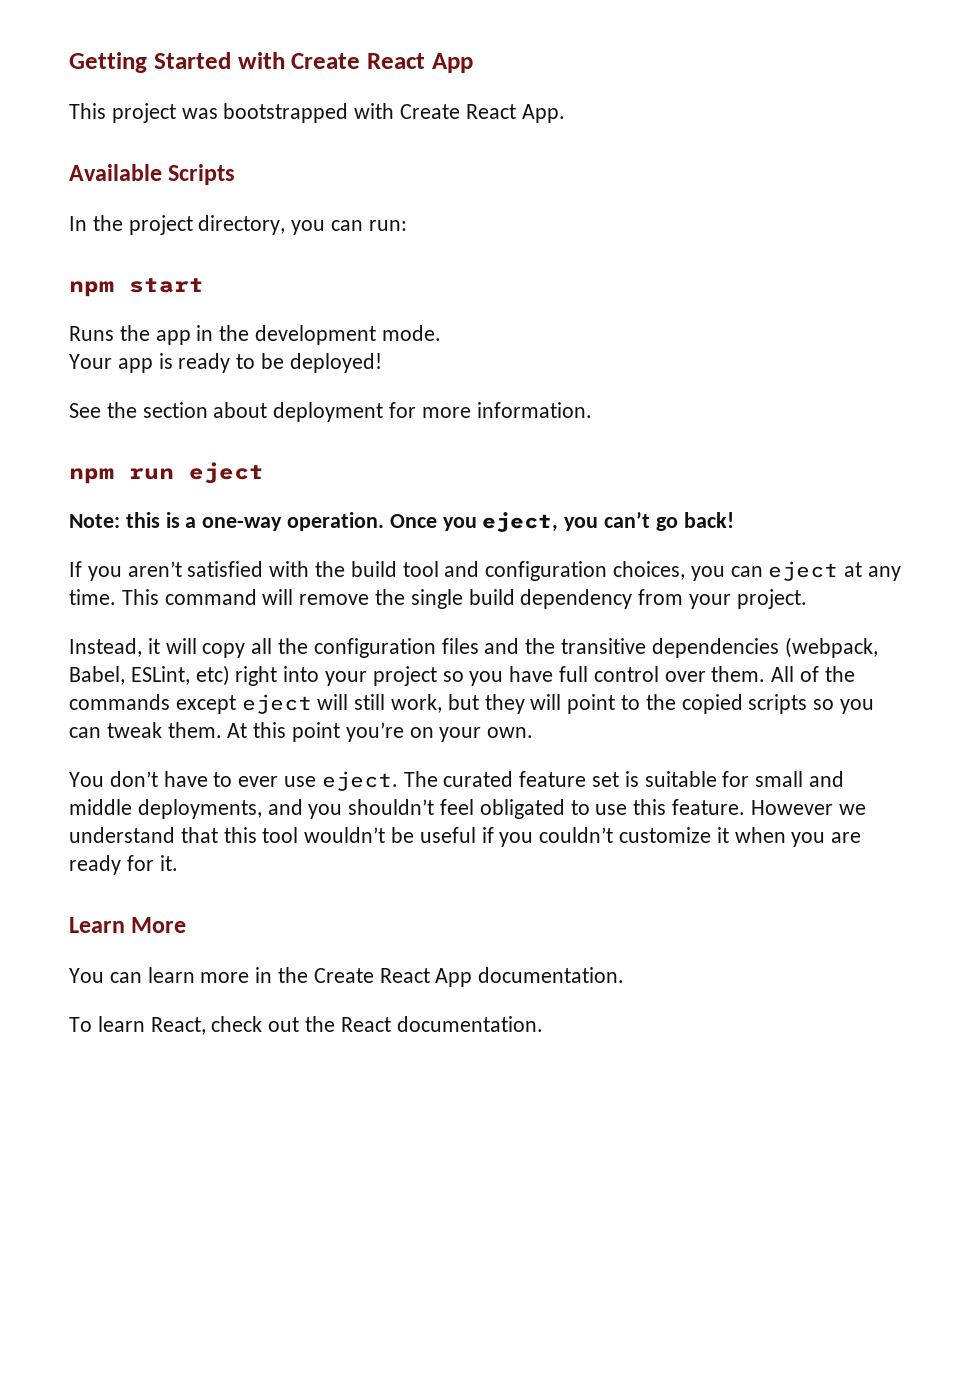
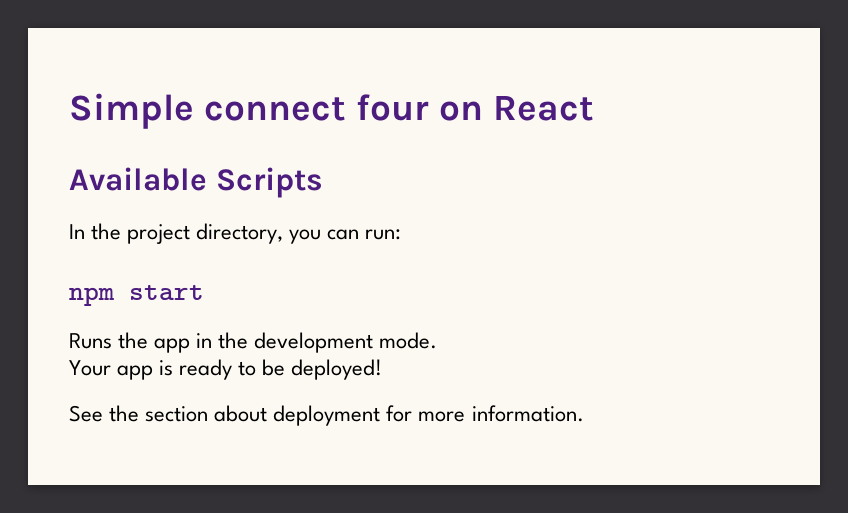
- Getting Started with Create React App
- This project was bootstrapped with Create React App.
+ Simple connect four on React
- npm run eject
- Note: this is a one-way operation. Once you eject, you can’t go back!
- If you aren’t satisfied with the build tool and configuration choices, you can eject at any time. This command will remove the single build dependency from your project.
- Instead, it will copy all the configuration files and the transitive dependencies (webpack, Babel, ESLint, etc) right into your project so you have full control over them. All of the commands except eject will still work, but they will point to the copied scripts so you can tweak them. At this point you’re on your own.
- You don’t have to ever use eject. The curated feature set is suitable for small and middle deployments, and you shouldn’t feel obligated to use this feature. However we understand that this tool wouldn’t be useful if you couldn’t customize it when you are ready for it.
- Learn More
- You can learn more in the Create React App documentation.
- To learn React, check out the React documentation.

